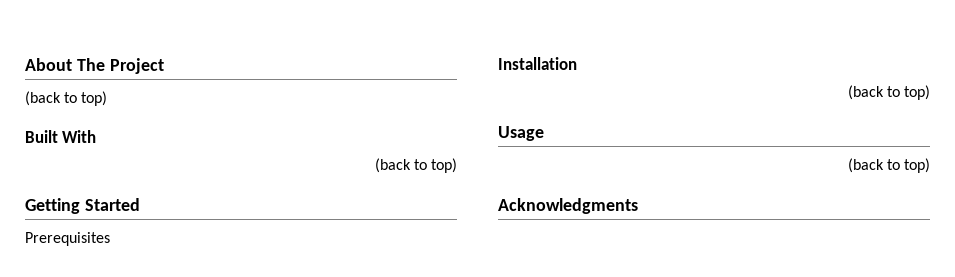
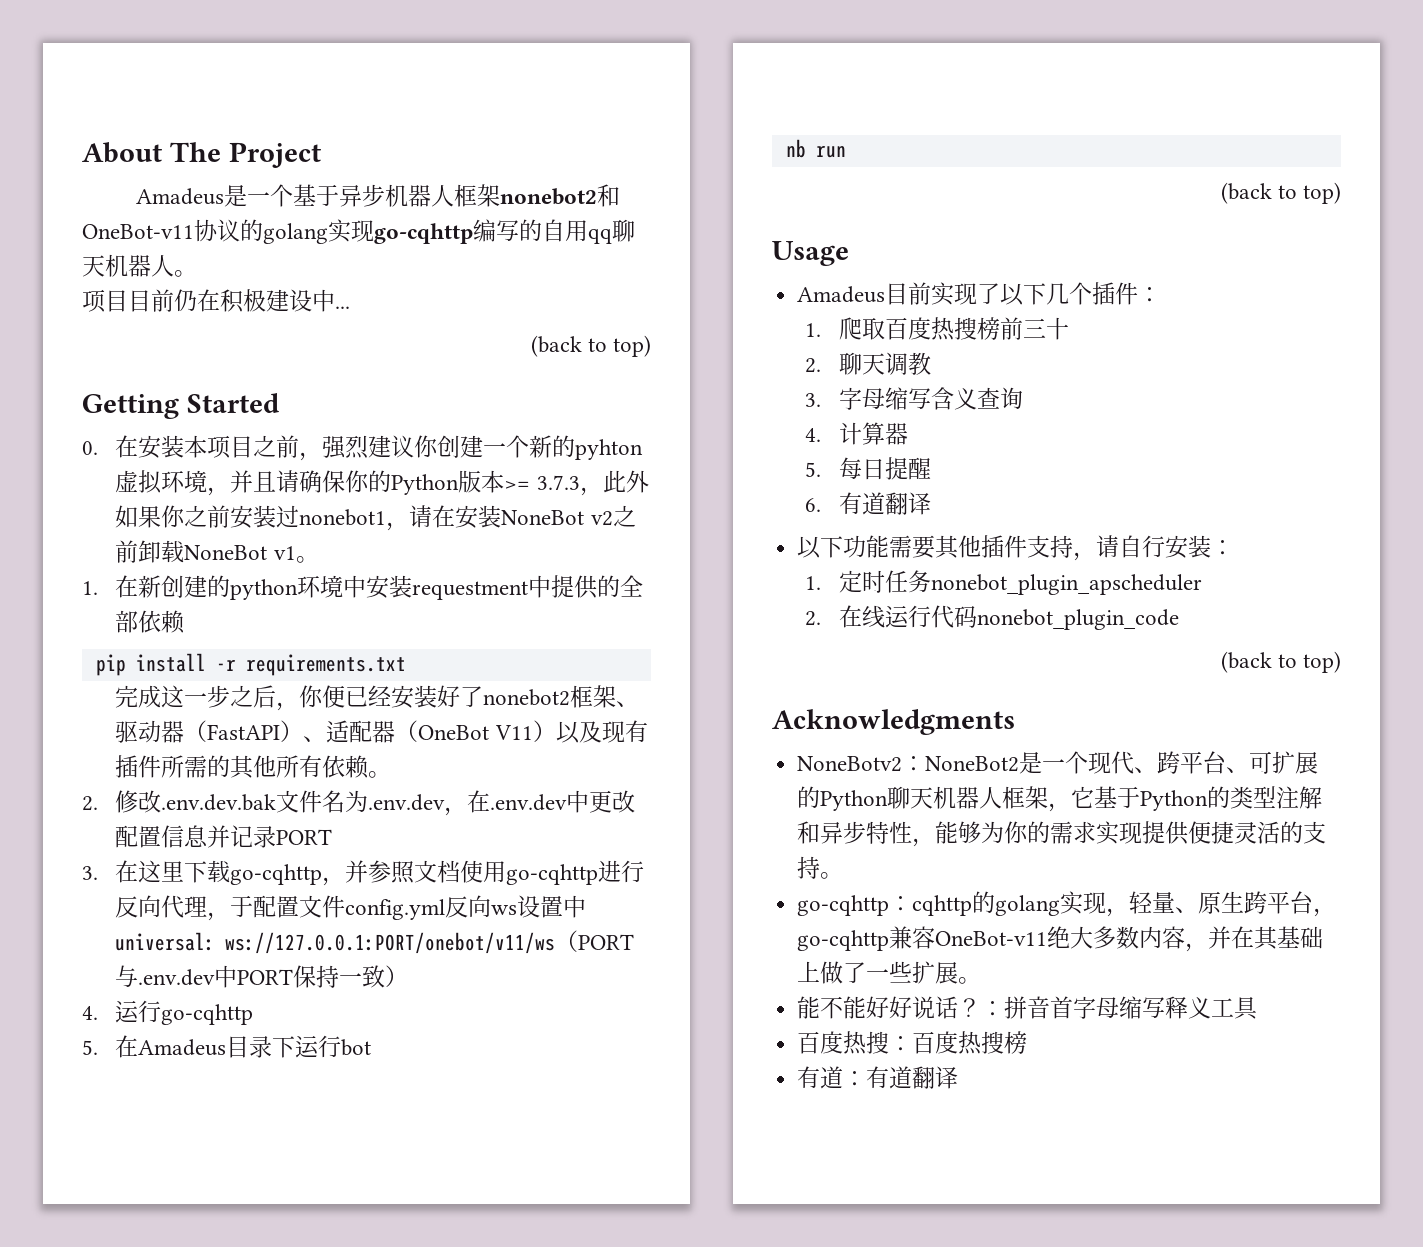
  About The Project
- (back to top)
- Built With
+ Amadeus是一个基于异步机器人框架nonebot2和OneBot-v11协议的golang实现go-cqhttp编写的自用qq聊天机器人。
+ 项目目前仍在积极建设中...
- Prerequisites
- Installation
+ 0.在安装本项目之前，强烈建议你创建一个新的pyhton虚拟环境，并且请确保你的Python版本>= 3.7.3，此外如果你之前安装过nonebot1，请在安装NoneBot v2之前卸载NoneBot v1。
+ 1.在新创建的python环境中安装requestment中提供的全部依赖
+ pip install -r requirements.txt
+ 完成这一步之后，你便已经安装好了nonebot2框架、驱动器（FastAPI）、适配器（OneBot V11）以及现有插件所需的其他所有依赖。
+ 2.修改.env.dev.bak文件名为.env.dev，在.env.dev中更改配置信息并记录PORT
+ 3.在这里下载go-cqhttp，并参照文档使用go-cqhttp进行反向代理，于配置文件config.yml反向ws设置中universal: ws://127.0.0.1:PORT/onebot/v11/ws（PORT与.env.dev中PORT保持一致）
+ 4.运行go-cqhttp
+ 5.在Amadeus目录下运行bot
+ nb run
  (back to top)
  Usage
+ Amadeus目前实现了以下几个插件：
+ 1.爬取百度热搜榜前三十
+ 2.聊天调教
+ 3.字母缩写含义查询
+ 4.计算器
+ 5.每日提醒
+ 6.有道翻译
+ 以下功能需要其他插件支持，请自行安装：
+ 1.定时任务nonebot_plugin_apscheduler
+ 2.在线运行代码nonebot_plugin_code
  (back to top)
  Acknowledgments
+ NoneBotv2：NoneBot2是一个现代、跨平台、可扩展的Python聊天机器人框架，它基于Python的类型注解和异步特性，能够为你的需求实现提供便捷灵活的支持。
+ go-cqhttp：cqhttp的golang实现，轻量、原生跨平台，go-cqhttp兼容OneBot-v11绝大多数内容，并在其基础上做了一些扩展。
+ 能不能好好说话？：拼音首字母缩写释义工具
+ 百度热搜：百度热搜榜
+ 有道：有道翻译

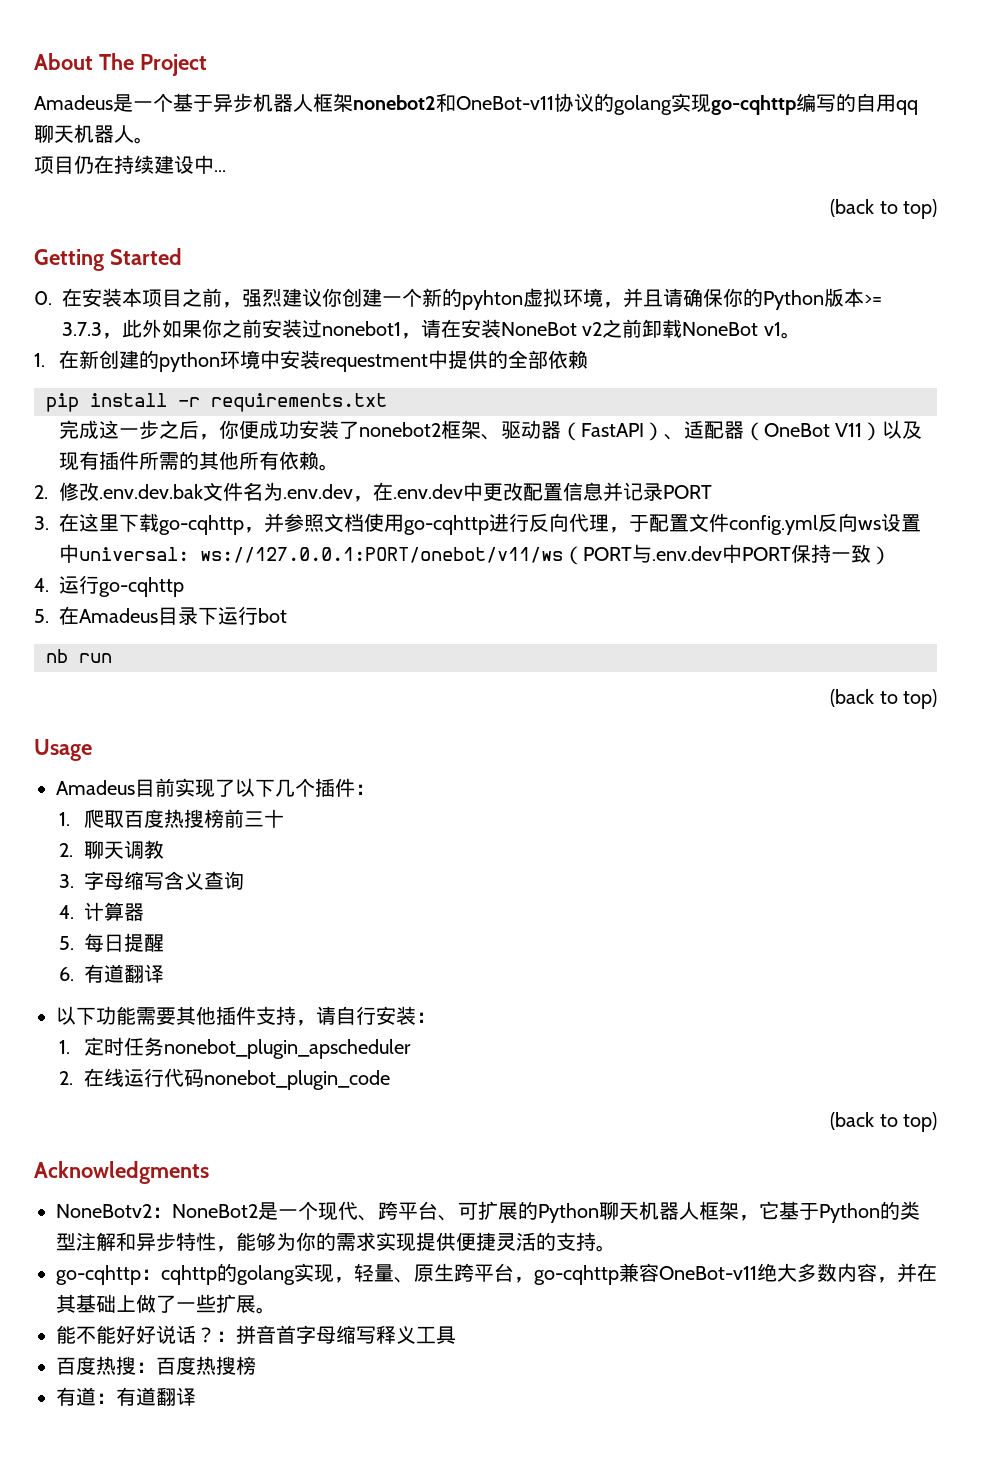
- 项目目前仍在积极建设中...
+ 项目仍在持续建设中...
- 完成这一步之后，你便已经安装好了nonebot2框架、驱动器（FastAPI）、适配器（OneBot V11）以及现有插件所需的其他所有依赖。
+ 完成这一步之后，你便成功安装了nonebot2框架、驱动器（FastAPI）、适配器（OneBot V11）以及现有插件所需的其他所有依赖。

